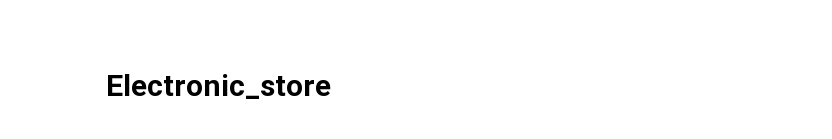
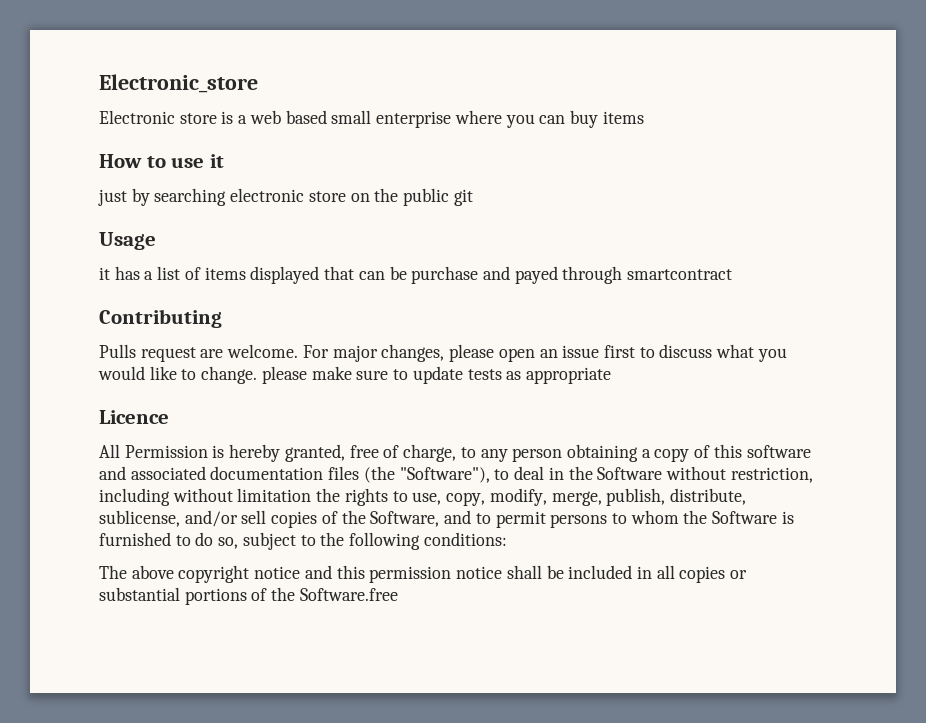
+ Electronic store is a web based small enterprise where you can buy items
+ How to use it
+ just by searching electronic store on the public git
+ Usage
+ it has a list of items displayed that can be purchase and payed through smartcontract
+ Contributing
+ Pulls request are welcome. For major changes, please open an issue first to discuss what you would like to change. please make sure to update tests as appropriate
+ Licence
+ All Permission is hereby granted, free of charge, to any person obtaining a copy of this software and associated documentation files (the "Software"), to deal in the Software without restriction, including without limitation the rights to use, copy, modify, merge, publish, distribute, sublicense, and/or sell copies of the Software, and to permit persons to whom the Software is furnished to do so, subject to the following conditions:
+ The above copyright notice and this permission notice shall be included in all copies or substantial portions of the Software.free

